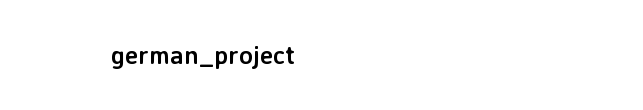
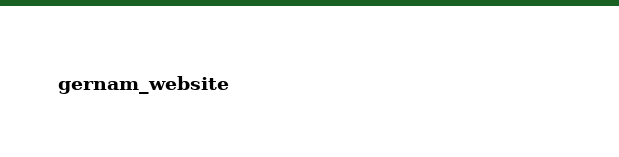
- german_project
+ gernam_website

